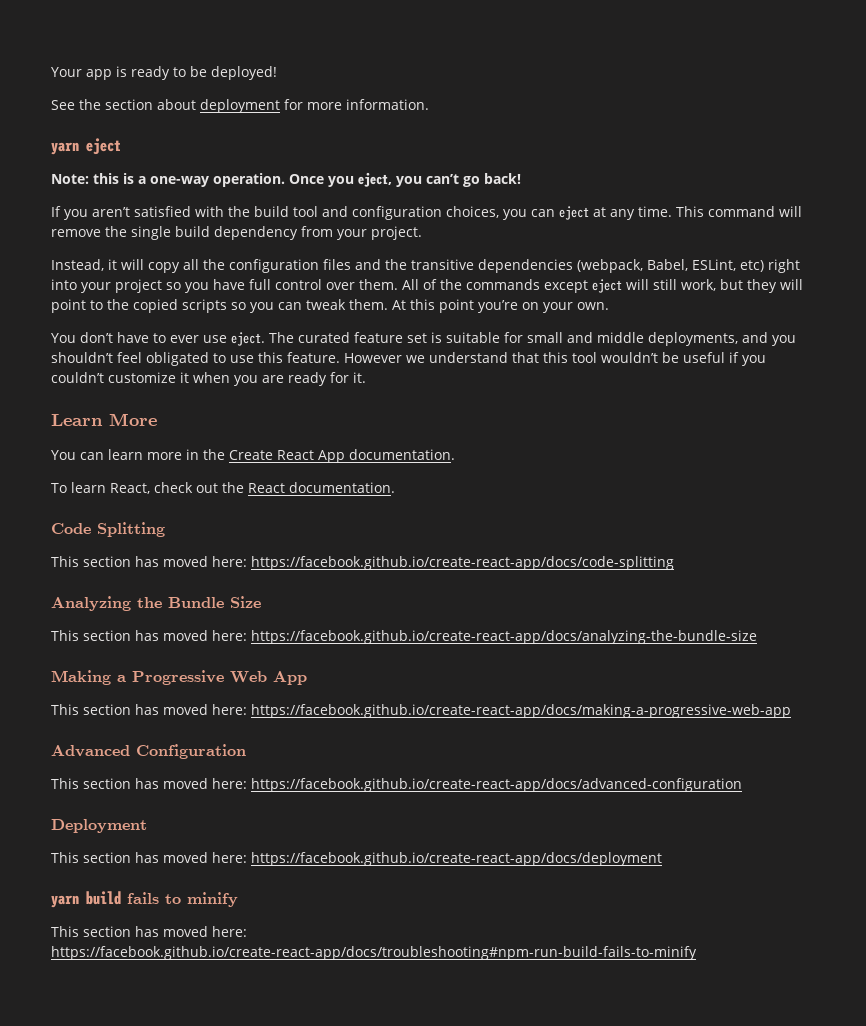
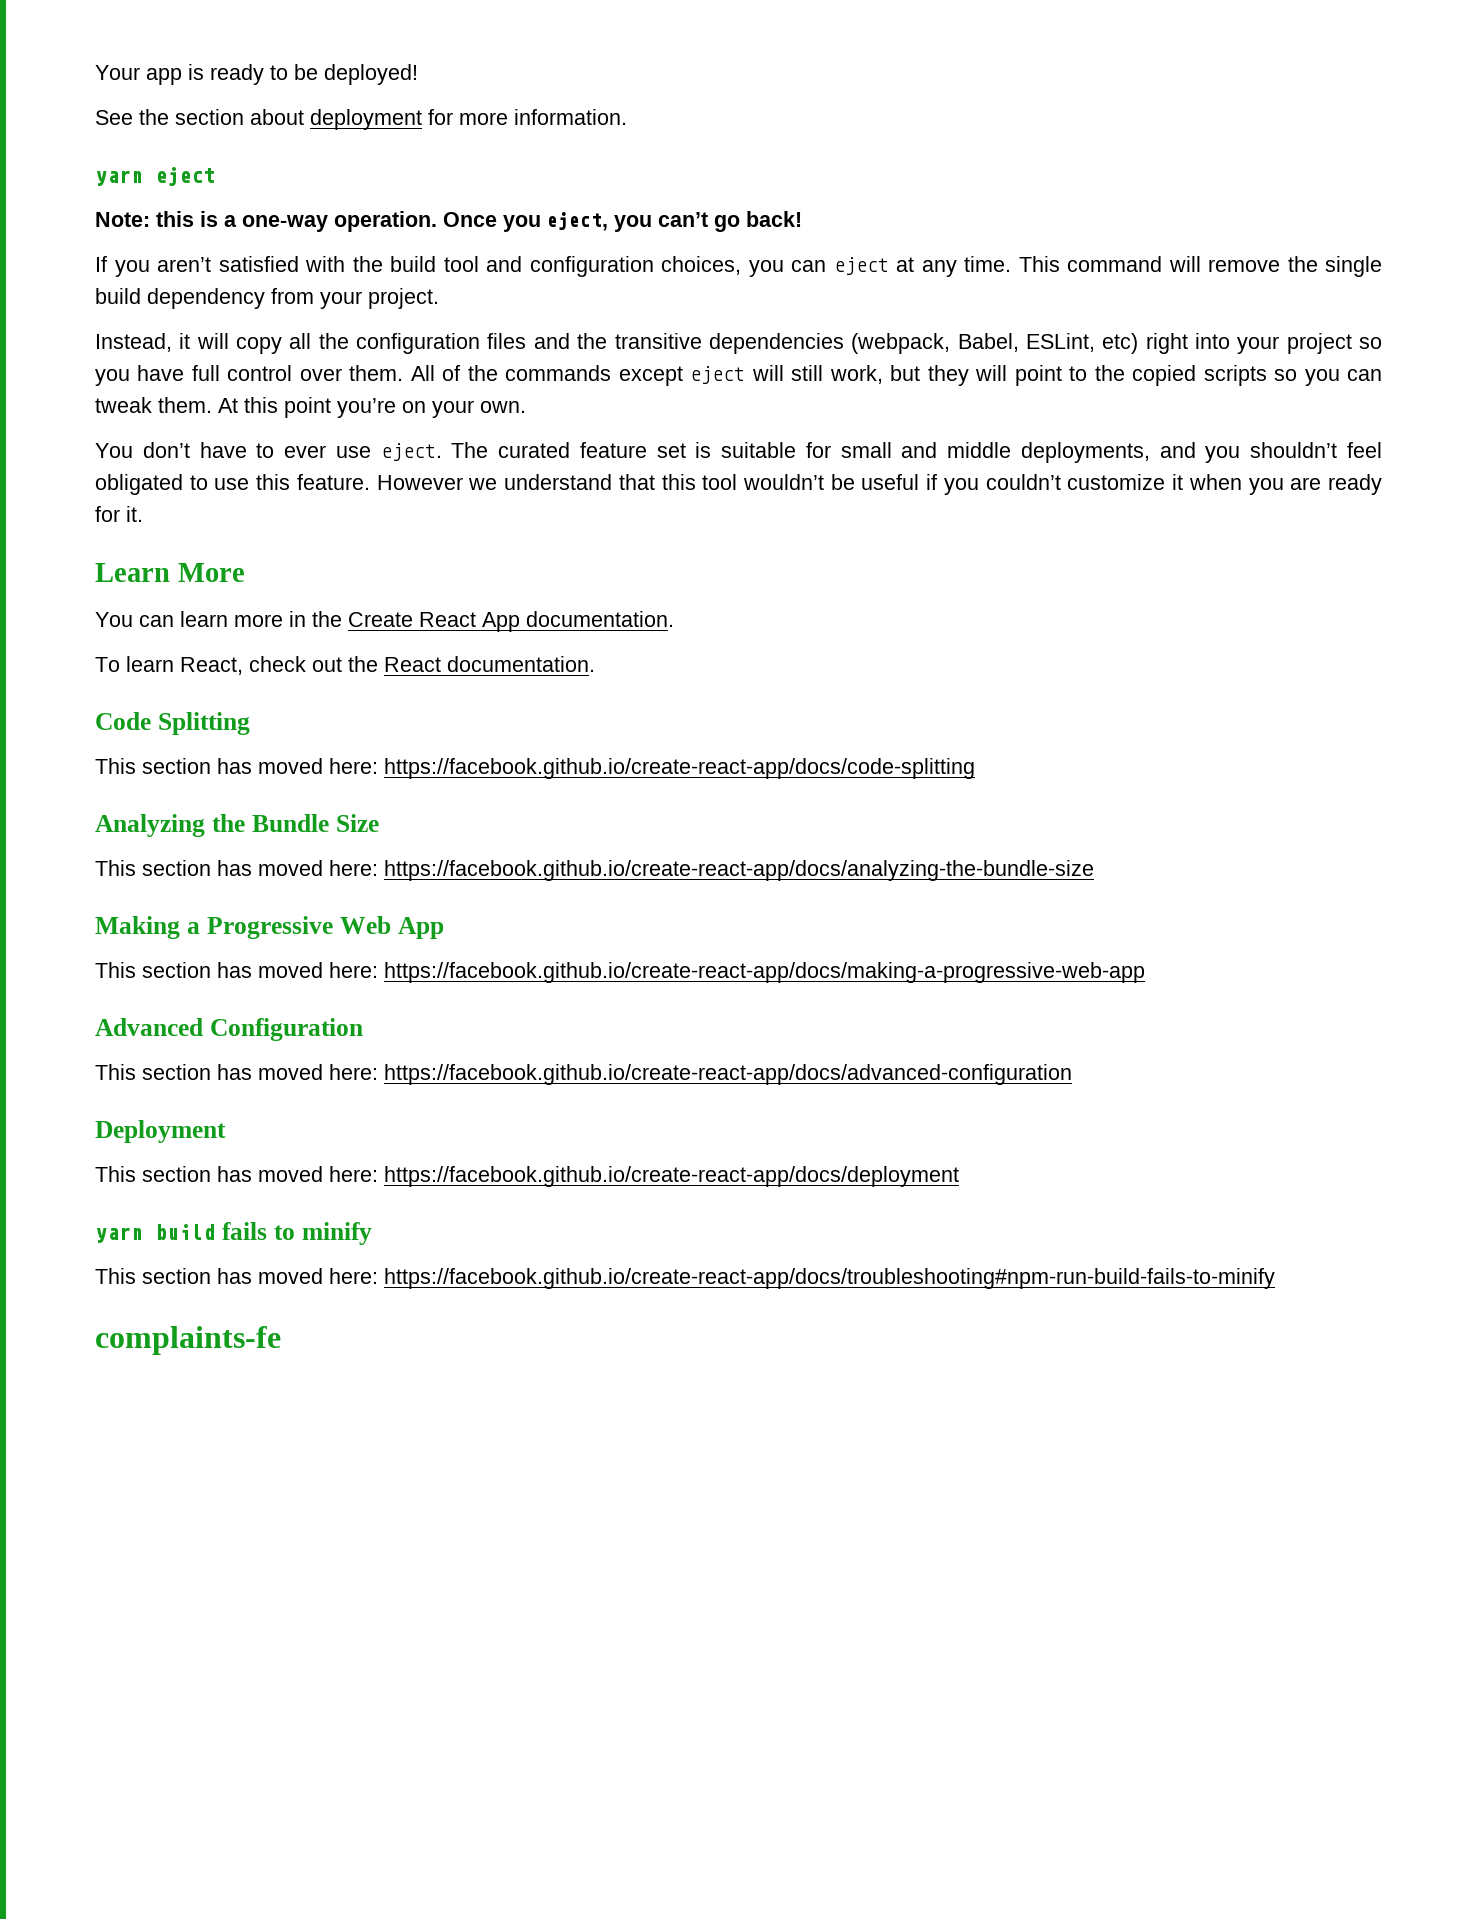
+ complaints-fe

